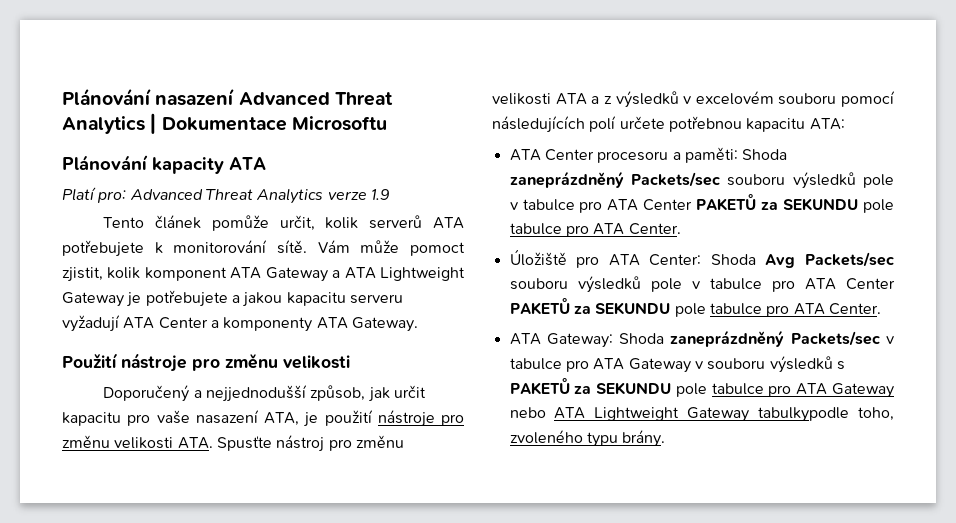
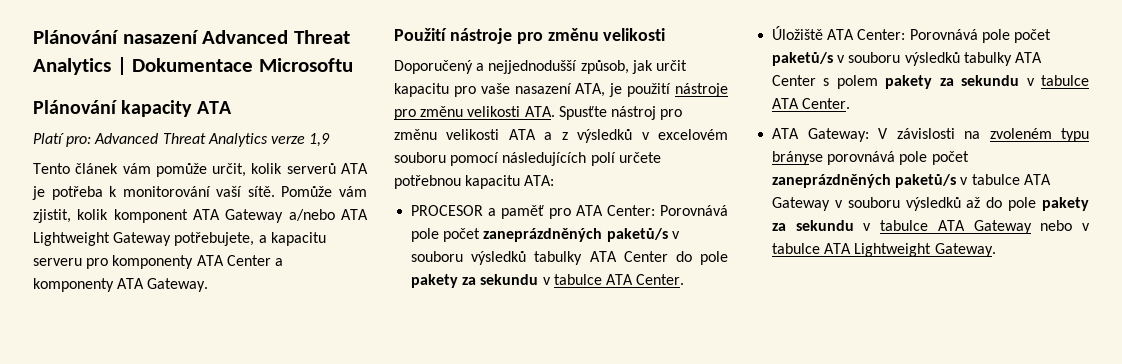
- Platí pro: Advanced Threat Analytics verze 1.9
+ Platí pro: Advanced Threat Analytics verze 1,9
- Tento článek pomůže určit, kolik serverů ATA potřebujete k monitorování sítě. Vám může pomoct zjistit, kolik komponent ATA Gateway a ATA Lightweight Gateway je potřebujete a jakou kapacitu serveru vyžadují ATA Center a komponenty ATA Gateway.
+ Tento článek vám pomůže určit, kolik serverů ATA je potřeba k monitorování vaší sítě. Pomůže vám zjistit, kolik komponent ATA Gateway a/nebo ATA Lightweight Gateway potřebujete, a kapacitu serveru pro komponenty ATA Center a komponenty ATA Gateway.
- ATA Center procesoru a paměti: Shoda zaneprázdněný Packets/sec souboru výsledků pole v tabulce pro ATA Center PAKETŮ za SEKUNDU pole tabulce pro ATA Center.
+ PROCESOR a paměť pro ATA Center: Porovnává pole počet zaneprázdněných paketů/s v souboru výsledků tabulky ATA Center do pole pakety za sekundu v tabulce ATA Center.
- Úložiště pro ATA Center: Shoda Avg Packets/sec souboru výsledků pole v tabulce pro ATA Center PAKETŮ za SEKUNDU pole tabulce pro ATA Center.
- ATA Gateway: Shoda zaneprázdněný Packets/sec v tabulce pro ATA Gateway v souboru výsledků s PAKETŮ za SEKUNDU pole tabulce pro ATA Gateway nebo ATA Lightweight Gateway tabulkypodle toho, zvoleného typu brány.
+ Úložiště ATA Center: Porovnává pole počet paketů/s v souboru výsledků tabulky ATA Center s polem pakety za sekundu v tabulce ATA Center.
+ ATA Gateway: V závislosti na zvoleném typu brányse porovnává pole počet zaneprázdněných paketů/s v tabulce ATA Gateway v souboru výsledků až do pole pakety za sekundu v tabulce ATA Gateway nebo v tabulce ATA Lightweight Gateway.

